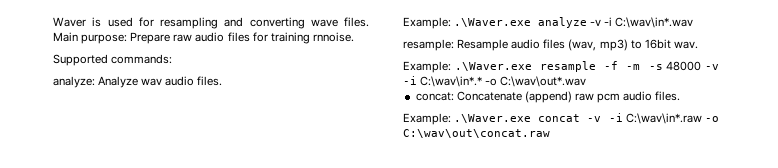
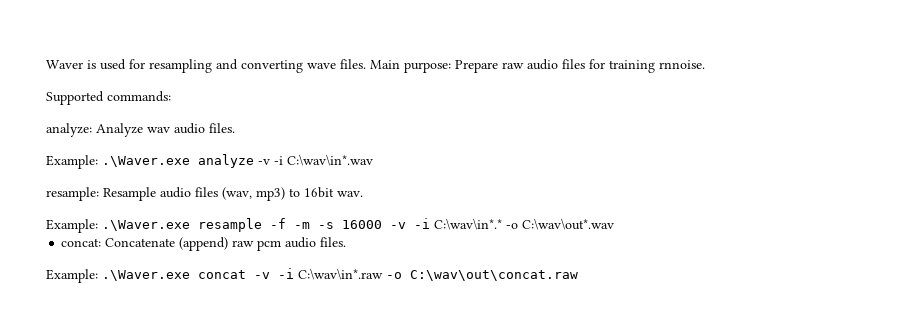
- Example: .\Waver.exe resample -f -m -s 48000 -v -i C:\wav\in*.* -o C:\wav\out*.wav
+ Example: .\Waver.exe resample -f -m -s 16000 -v -i C:\wav\in*.* -o C:\wav\out*.wav

